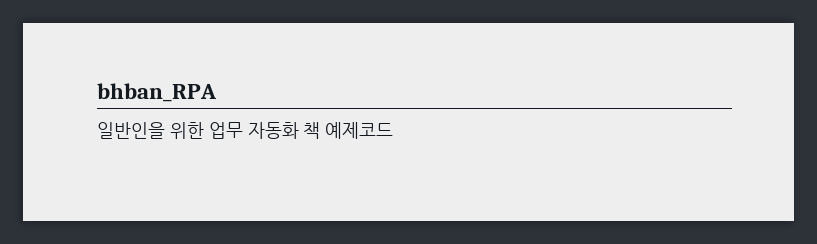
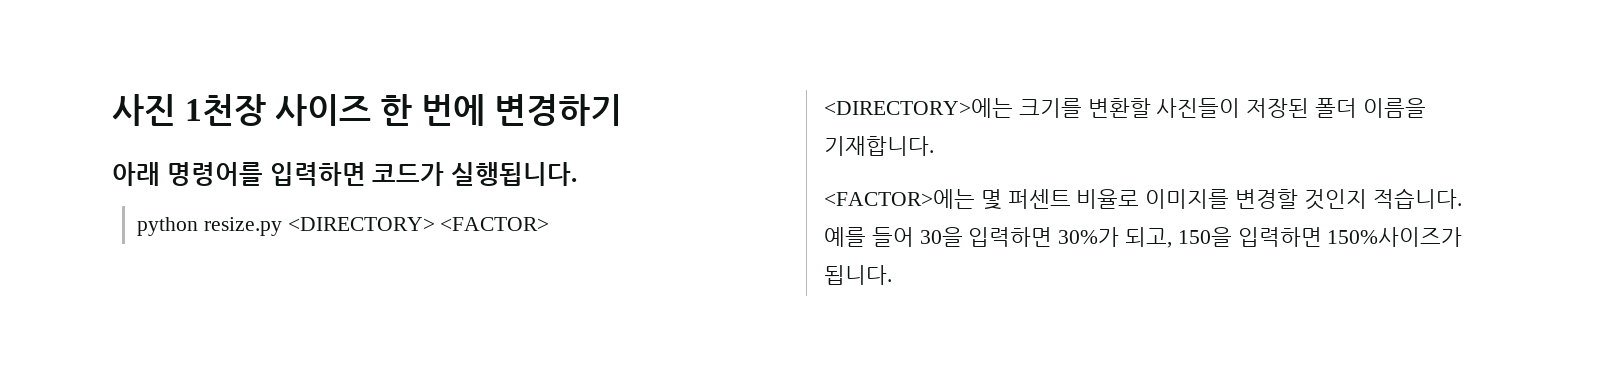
- bhban_RPA
- 일반인을 위한 업무 자동화 책 예제코드
+ 사진 1천장 사이즈 한 번에 변경하기
+ 아래 명령어를 입력하면 코드가 실행됩니다.
+ python resize.py <DIRECTORY> <FACTOR>
+ <DIRECTORY>에는 크기를 변환할 사진들이 저장된 폴더 이름을 기재합니다.
+ <FACTOR>에는 몇 퍼센트 비율로 이미지를 변경할 것인지 적습니다. 예를 들어 30을 입력하면 30%가 되고, 150을 입력하면 150%사이즈가 됩니다.

